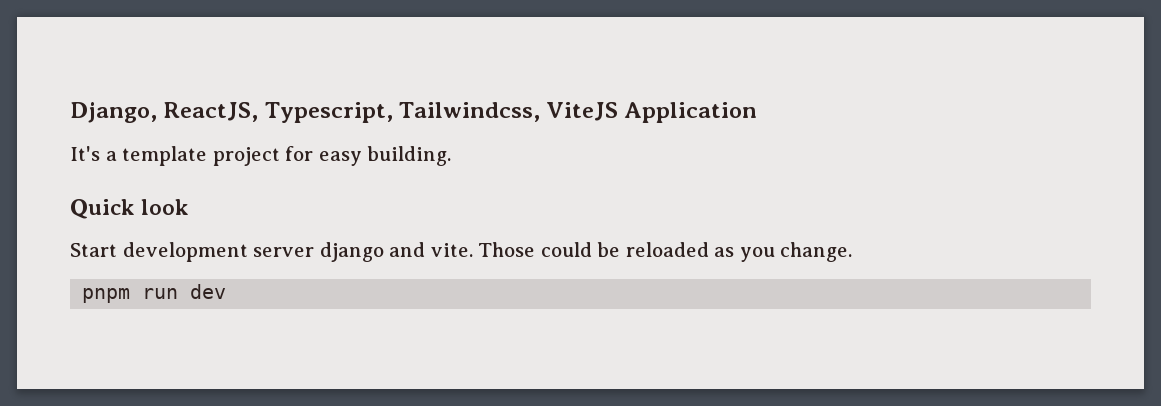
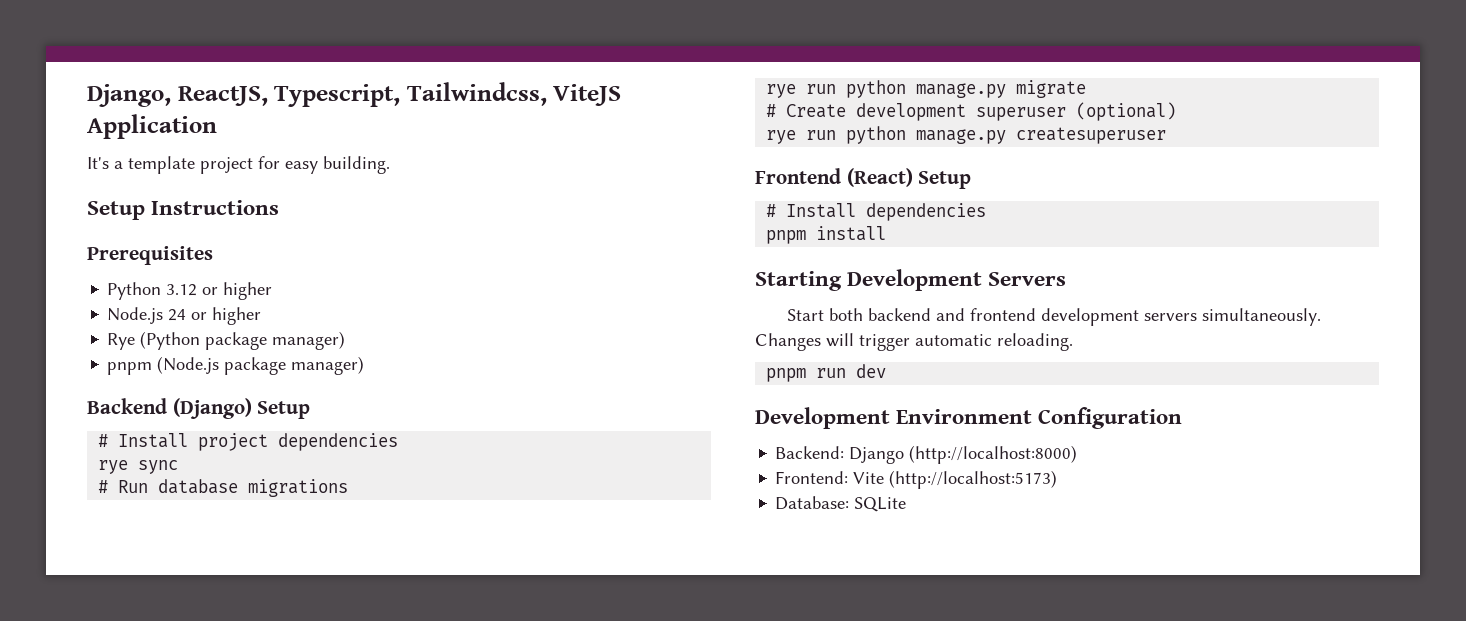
- Quick look
- Start development server django and vite. Those could be reloaded as you change.
+ Setup Instructions
+ Prerequisites
+ Python 3.12 or higher
+ Node.js 24 or higher
+ Rye (Python package manager)
+ pnpm (Node.js package manager)
+ Backend (Django) Setup
+ # Install project dependencies
+ rye sync
+ # Run database migrations
+ rye run python manage.py migrate
+ # Create development superuser (optional)
+ rye run python manage.py createsuperuser
+ Frontend (React) Setup
+ # Install dependencies
+ pnpm install
+ Starting Development Servers
+ Start both backend and frontend development servers simultaneously. Changes will trigger automatic reloading.
  pnpm run dev
+ Development Environment Configuration
+ Backend: Django (http://localhost:8000)
+ Frontend: Vite (http://localhost:5173)
+ Database: SQLite

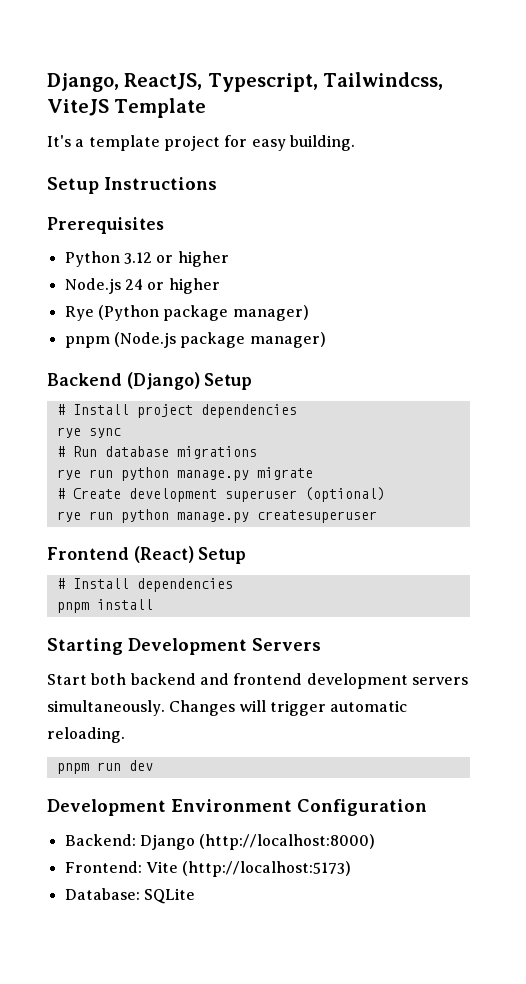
- Django, ReactJS, Typescript, Tailwindcss, ViteJS Application
+ Django, ReactJS, Typescript, Tailwindcss, ViteJS Template

